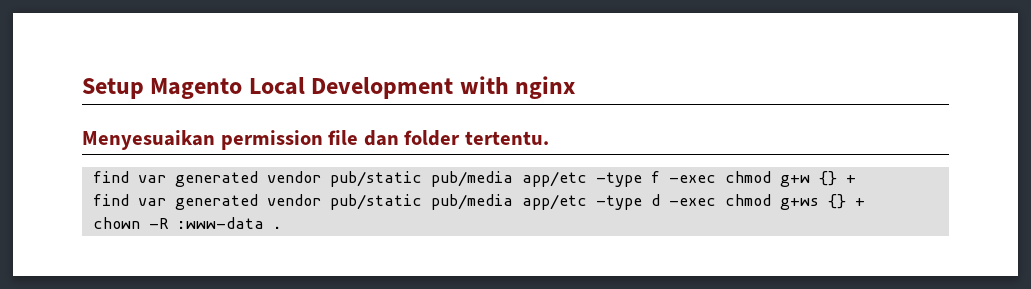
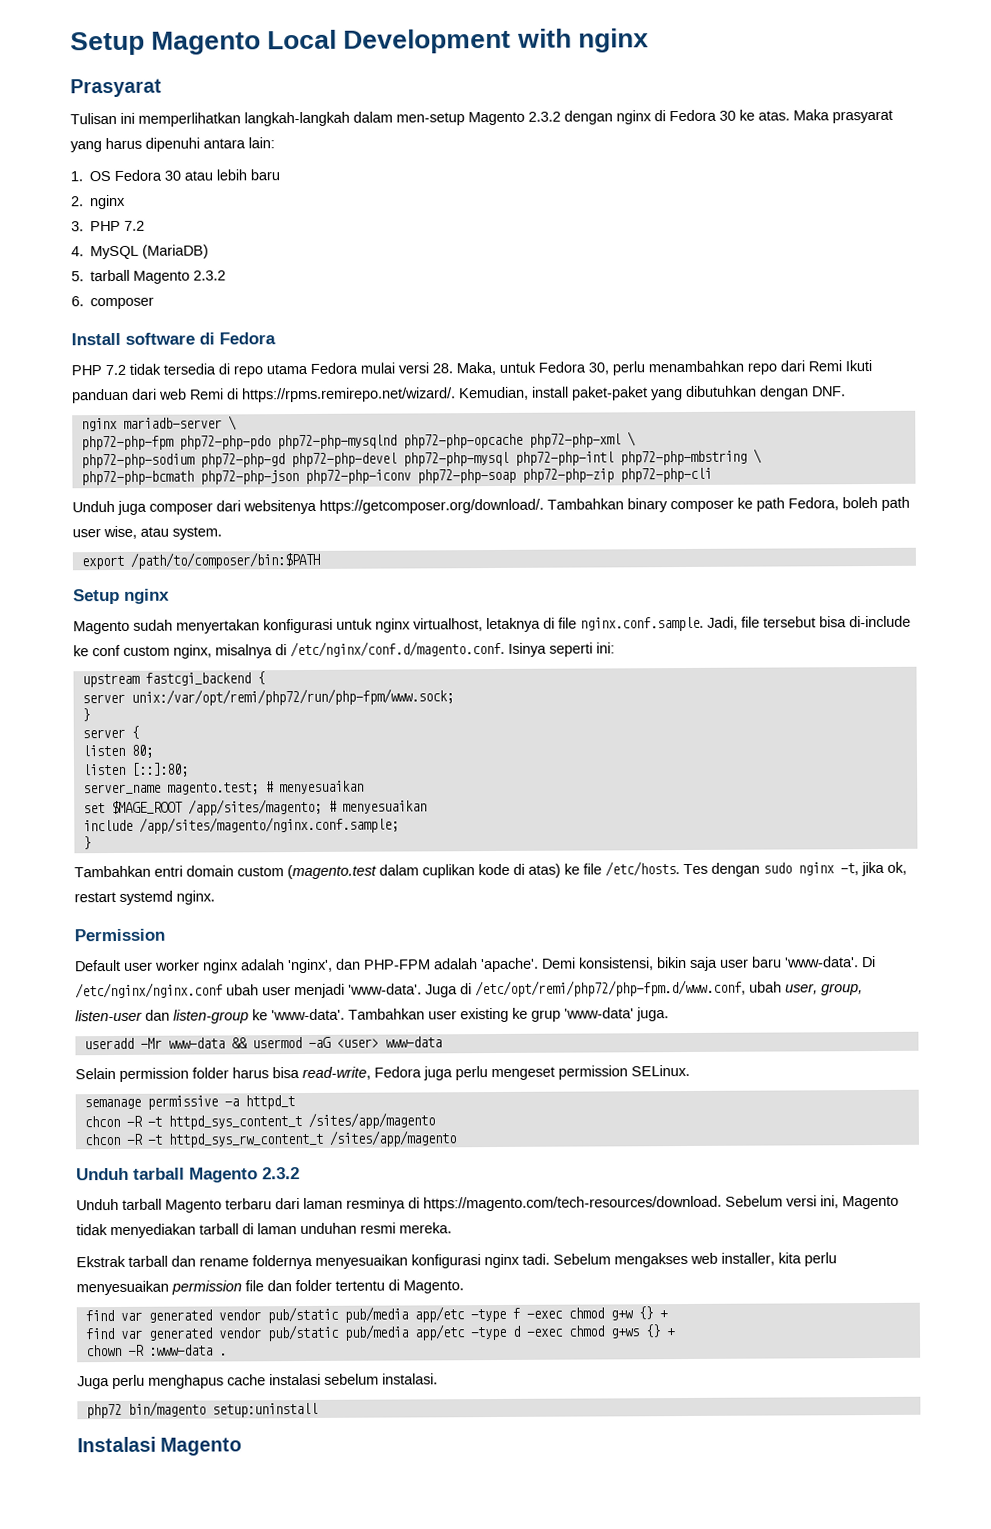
- Menyesuaikan permission file dan folder tertentu.
+ Prasyarat
+ Tulisan ini memperlihatkan langkah-langkah dalam men-setup Magento 2.3.2 dengan nginx di Fedora 30 ke atas. Maka prasyarat yang harus dipenuhi antara lain:
+ 1. OS Fedora 30 atau lebih baru
+ 2. nginx
+ 3. PHP 7.2
+ 4. MySQL (MariaDB)
+ 5. tarball Magento 2.3.2
+ 6. composer
+ Install software di Fedora
+ PHP 7.2 tidak tersedia di repo utama Fedora mulai versi 28. Maka, untuk Fedora 30, perlu menambahkan repo dari Remi Ikuti panduan dari web Remi di https://rpms.remirepo.net/wizard/. Kemudian, install paket-paket yang dibutuhkan dengan DNF.
+ nginx mariadb-server \
+ php72-php-fpm php72-php-pdo php72-php-mysqlnd php72-php-opcache php72-php-xml \
+ php72-php-sodium php72-php-gd php72-php-devel php72-php-mysql php72-php-intl php72-php-mbstring \
+ php72-php-bcmath php72-php-json php72-php-iconv php72-php-soap php72-php-zip php72-php-cli
+ Unduh juga composer dari websitenya https://getcomposer.org/download/. Tambahkan binary composer ke path Fedora, boleh path user wise, atau system.
+ export /path/to/composer/bin:$PATH
+ Setup nginx
+ Magento sudah menyertakan konfigurasi untuk nginx virtualhost, letaknya di file nginx.conf.sample. Jadi, file tersebut bisa di-include ke conf custom nginx, misalnya di /etc/nginx/conf.d/magento.conf. Isinya seperti ini:
+ upstream fastcgi_backend {
+ server unix:/var/opt/remi/php72/run/php-fpm/www.sock;
+ }
+ server {
+ listen 80;
+ listen [::]:80;
+ server_name magento.test; # menyesuaikan
+ set $MAGE_ROOT /app/sites/magento; # menyesuaikan
+ include /app/sites/magento/nginx.conf.sample;
+ }
+ Tambahkan entri domain custom (magento.test dalam cuplikan kode di atas) ke file /etc/hosts. Tes dengan sudo nginx -t, jika ok, restart systemd nginx.
+ Permission
+ Default user worker nginx adalah 'nginx', dan PHP-FPM adalah 'apache'. Demi konsistensi, bikin saja user baru 'www-data'. Di /etc/nginx/nginx.conf ubah user menjadi 'www-data'. Juga di /etc/opt/remi/php72/php-fpm.d/www.conf, ubah user, group, listen-user dan listen-group ke 'www-data'. Tambahkan user existing ke grup 'www-data' juga.
+ useradd -Mr www-data && usermod -aG <user> www-data
+ Selain permission folder harus bisa read-write, Fedora juga perlu mengeset permission SELinux.
+ semanage permissive -a httpd_t
+ chcon -R -t httpd_sys_content_t /sites/app/magento
+ chcon -R -t httpd_sys_rw_content_t /sites/app/magento
+ Unduh tarball Magento 2.3.2
+ Unduh tarball Magento terbaru dari laman resminya di https://magento.com/tech-resources/download. Sebelum versi ini, Magento tidak menyediakan tarball di laman unduhan resmi mereka.
+ Ekstrak tarball dan rename foldernya menyesuaikan konfigurasi nginx tadi. Sebelum mengakses web installer, kita perlu menyesuaikan permission file dan folder tertentu di Magento.
+ Juga perlu menghapus cache instalasi sebelum instalasi.
+ php72 bin/magento setup:uninstall
+ Instalasi Magento

